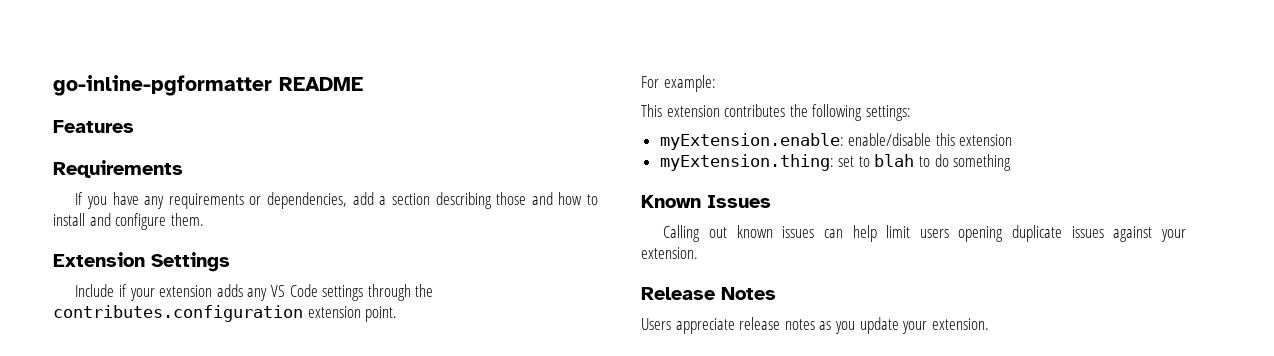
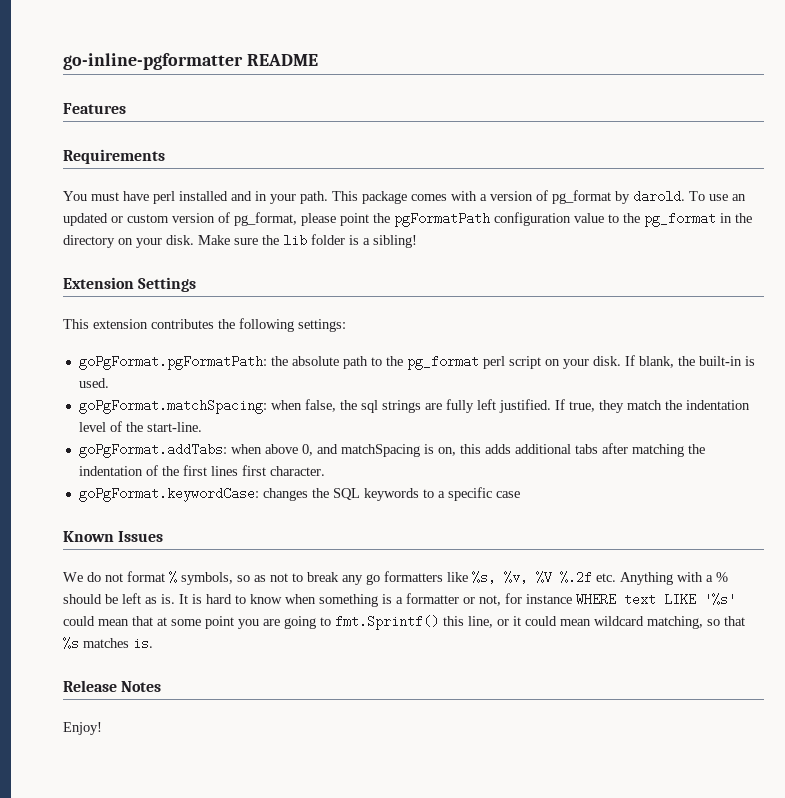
- If you have any requirements or dependencies, add a section describing those and how to install and configure them.
+ You must have perl installed and in your path. This package comes with a version of pg_format by darold. To use an updated or custom version of pg_format, please point the pgFormatPath configuration value to the pg_format in the directory on your disk. Make sure the lib folder is a sibling!
  Extension Settings
- Include if your extension adds any VS Code settings through the contributes.configuration extension point.
- For example:
- myExtension.enable: enable/disable this extension
- myExtension.thing: set to blah to do something
+ goPgFormat.pgFormatPath: the absolute path to the pg_format perl script on your disk. If blank, the built-in is used.
+ goPgFormat.matchSpacing: when false, the sql strings are fully left justified. If true, they match the indentation level of the start-line.
+ goPgFormat.addTabs: when above 0, and matchSpacing is on, this adds additional tabs after matching the indentation of the first lines first character.
+ goPgFormat.keywordCase: changes the SQL keywords to a specific case
  Known Issues
- Calling out known issues can help limit users opening duplicate issues against your extension.
+ We do not format % symbols, so as not to break any go formatters like %s, %v, %V %.2f etc. Anything with a % should be left as is. It is hard to know when something is a formatter or not, for instance WHERE text LIKE '%s' could mean that at some point you are going to fmt.Sprintf() this line, or it could mean wildcard matching, so that %s matches is.
  Release Notes
- Users appreciate release notes as you update your extension.
+ Enjoy!

